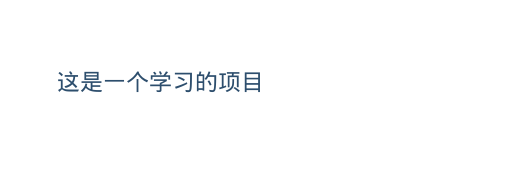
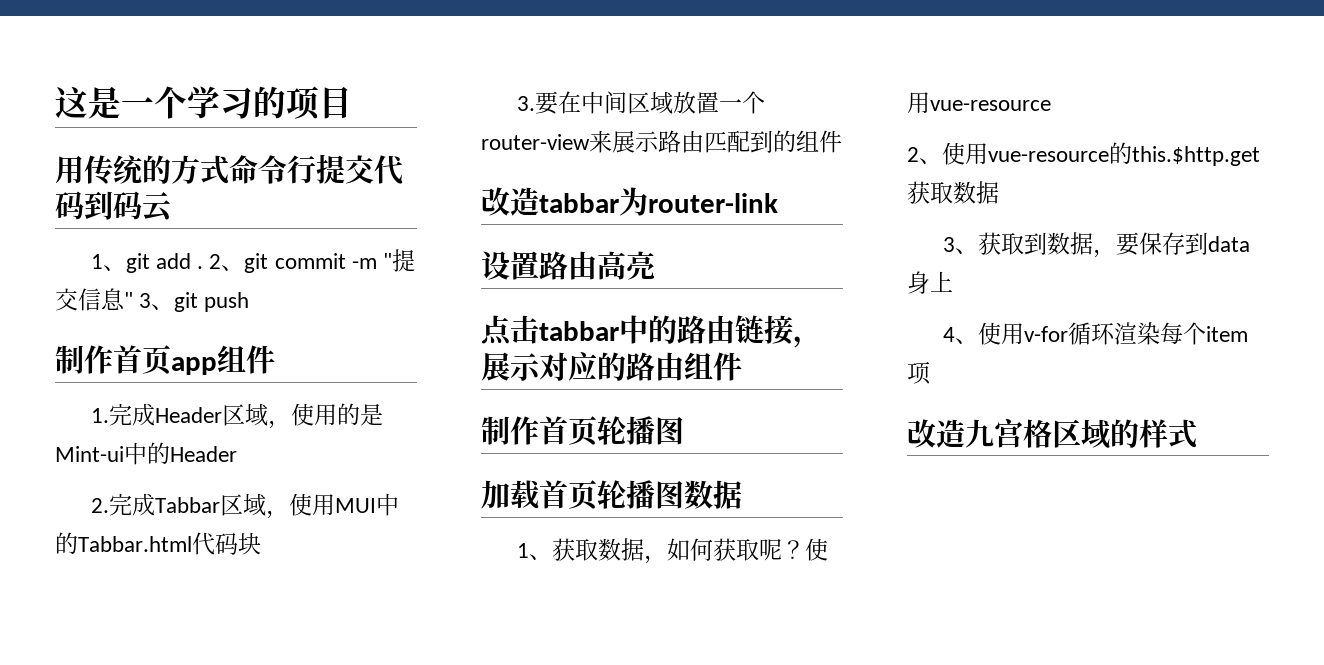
+ 用传统的方式命令行提交代码到码云
+ 1、git add . 2、git commit -m "提交信息" 3、git push
+ 制作首页app组件
+ 1.完成Header区域，使用的是Mint-ui中的Header
+ 2.完成Tabbar区域，使用MUI中的Tabbar.html代码块
+ 3.要在中间区域放置一个router-view来展示路由匹配到的组件
+ 改造tabbar为router-link
+ 设置路由高亮
+ 点击tabbar中的路由链接，展示对应的路由组件
+ 制作首页轮播图
+ 加载首页轮播图数据
+ 1、获取数据，如何获取呢？使用vue-resource
+ 2、使用vue-resource的this.$http.get获取数据
+ 3、获取到数据，要保存到data身上
+ 4、使用v-for循环渲染每个item项
+ 改造九宫格区域的样式

